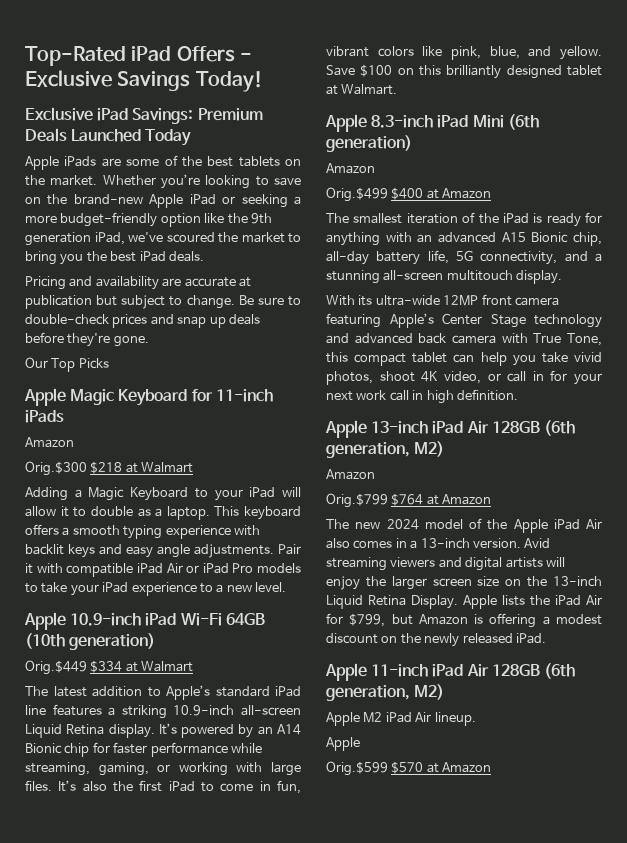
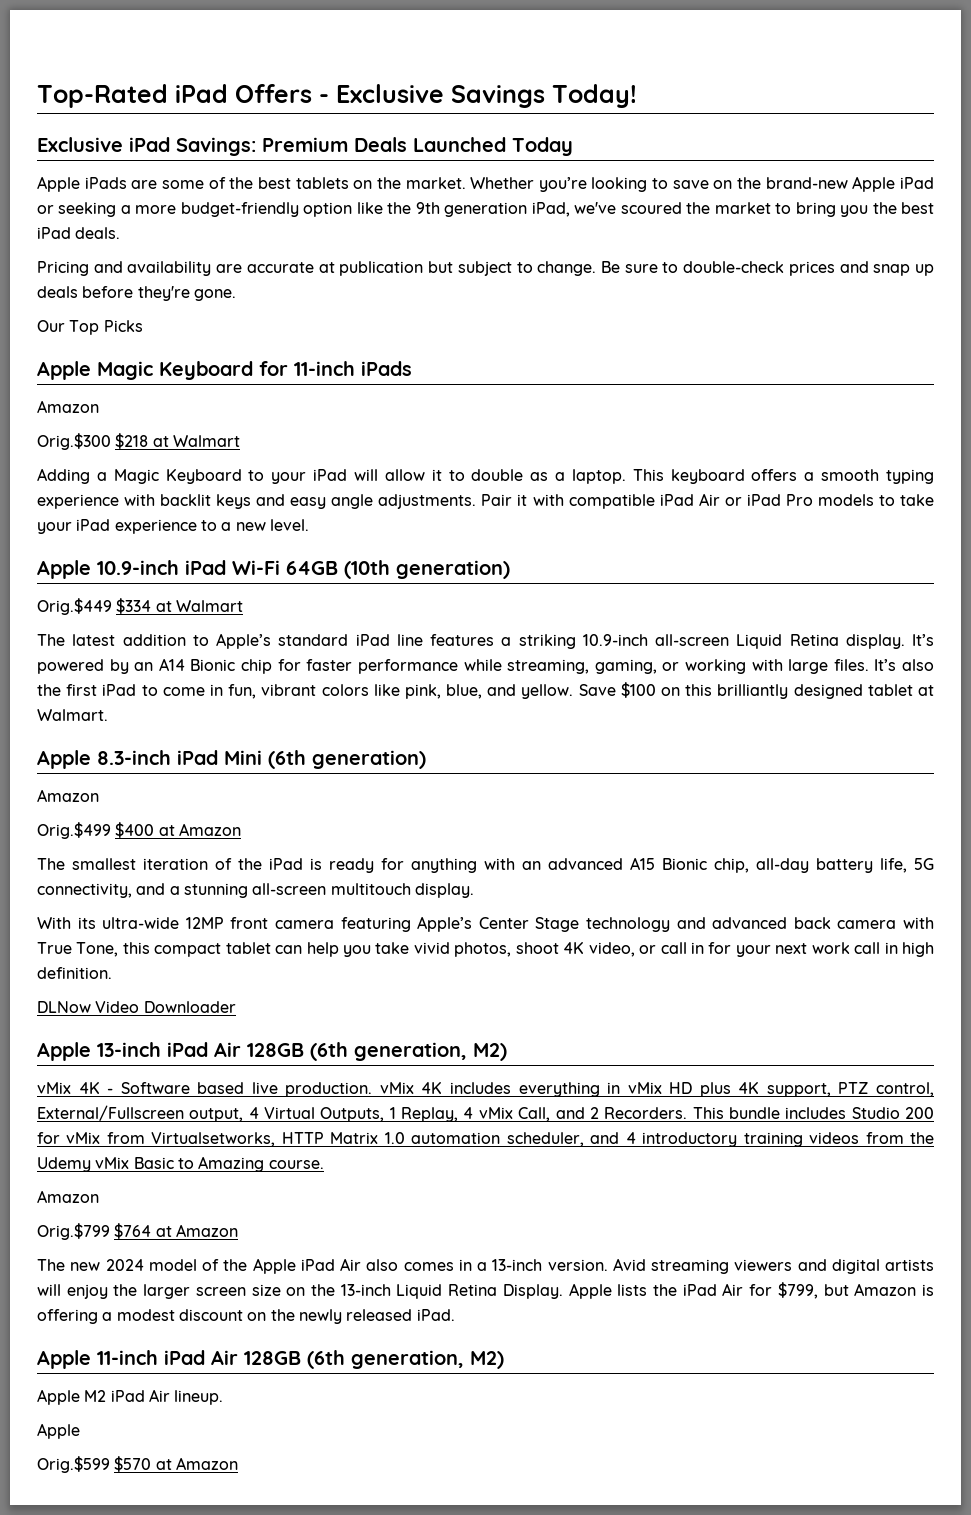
+ DLNow Video Downloader
+ vMix 4K - Software based live production. vMix 4K includes everything in vMix HD plus 4K support, PTZ control, External/Fullscreen output, 4 Virtual Outputs, 1 Replay, 4 vMix Call, and 2 Recorders. This bundle includes Studio 200 for vMix from Virtualsetworks, HTTP Matrix 1.0 automation scheduler, and 4 introductory training videos from the Udemy vMix Basic to Amazing course.

